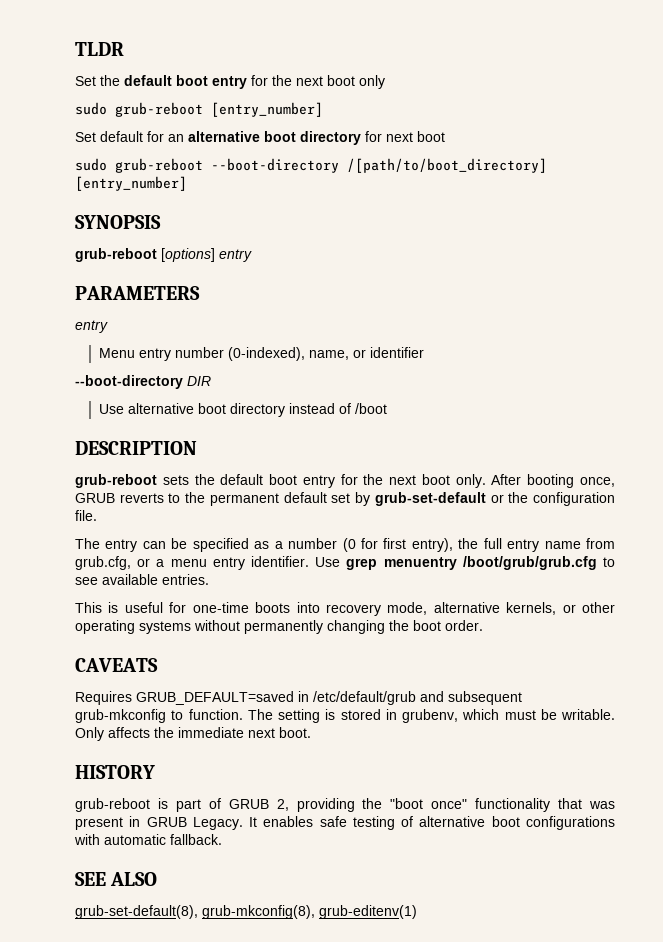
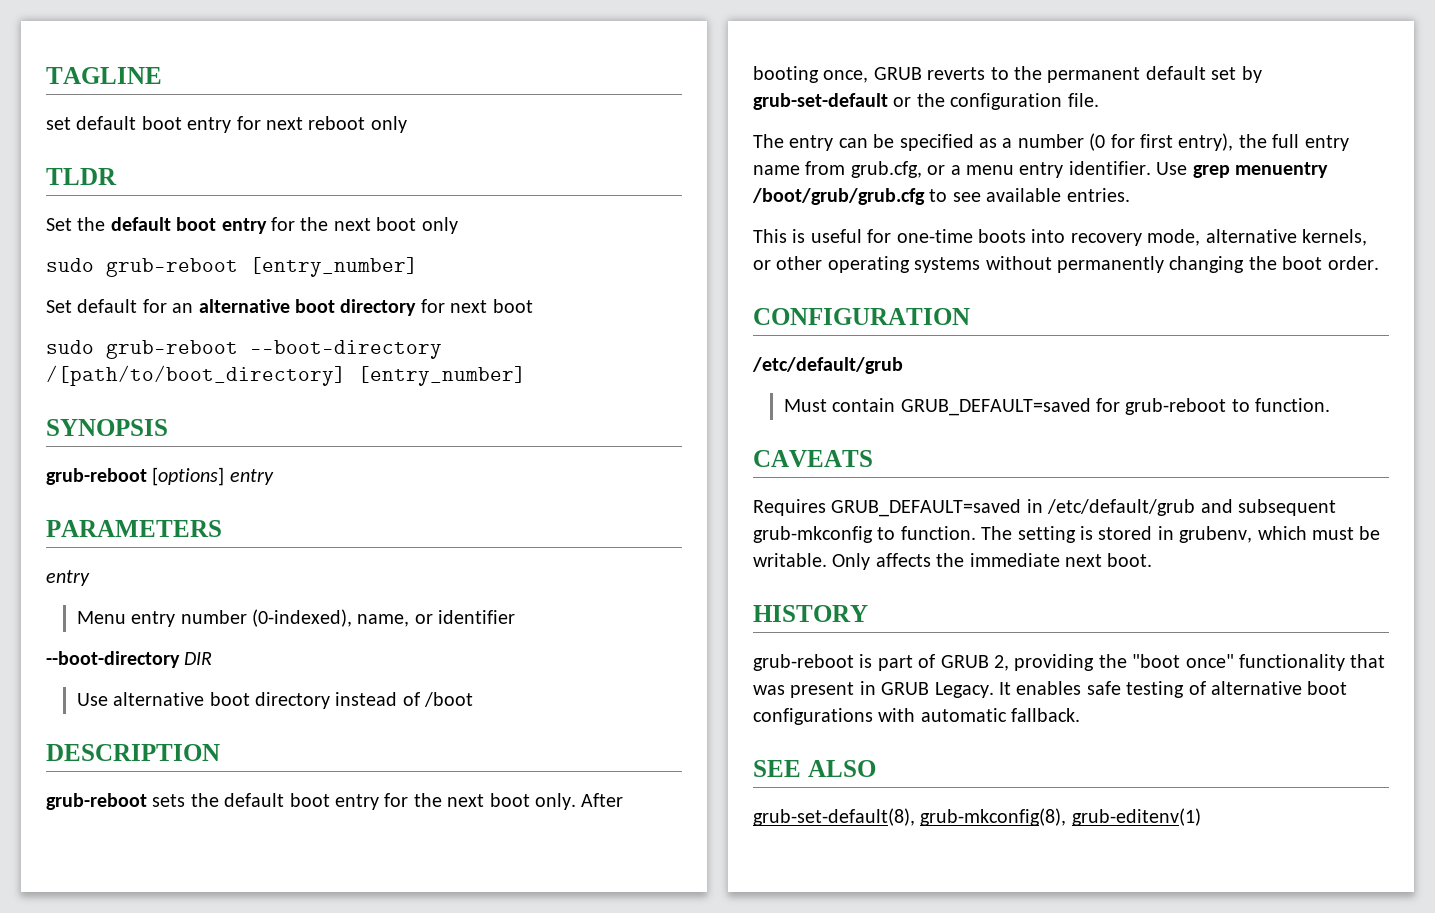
+ TAGLINE
+ set default boot entry for next reboot only
+ CONFIGURATION
+ /etc/default/grub
+ Must contain GRUB_DEFAULT=saved for grub-reboot to function.

